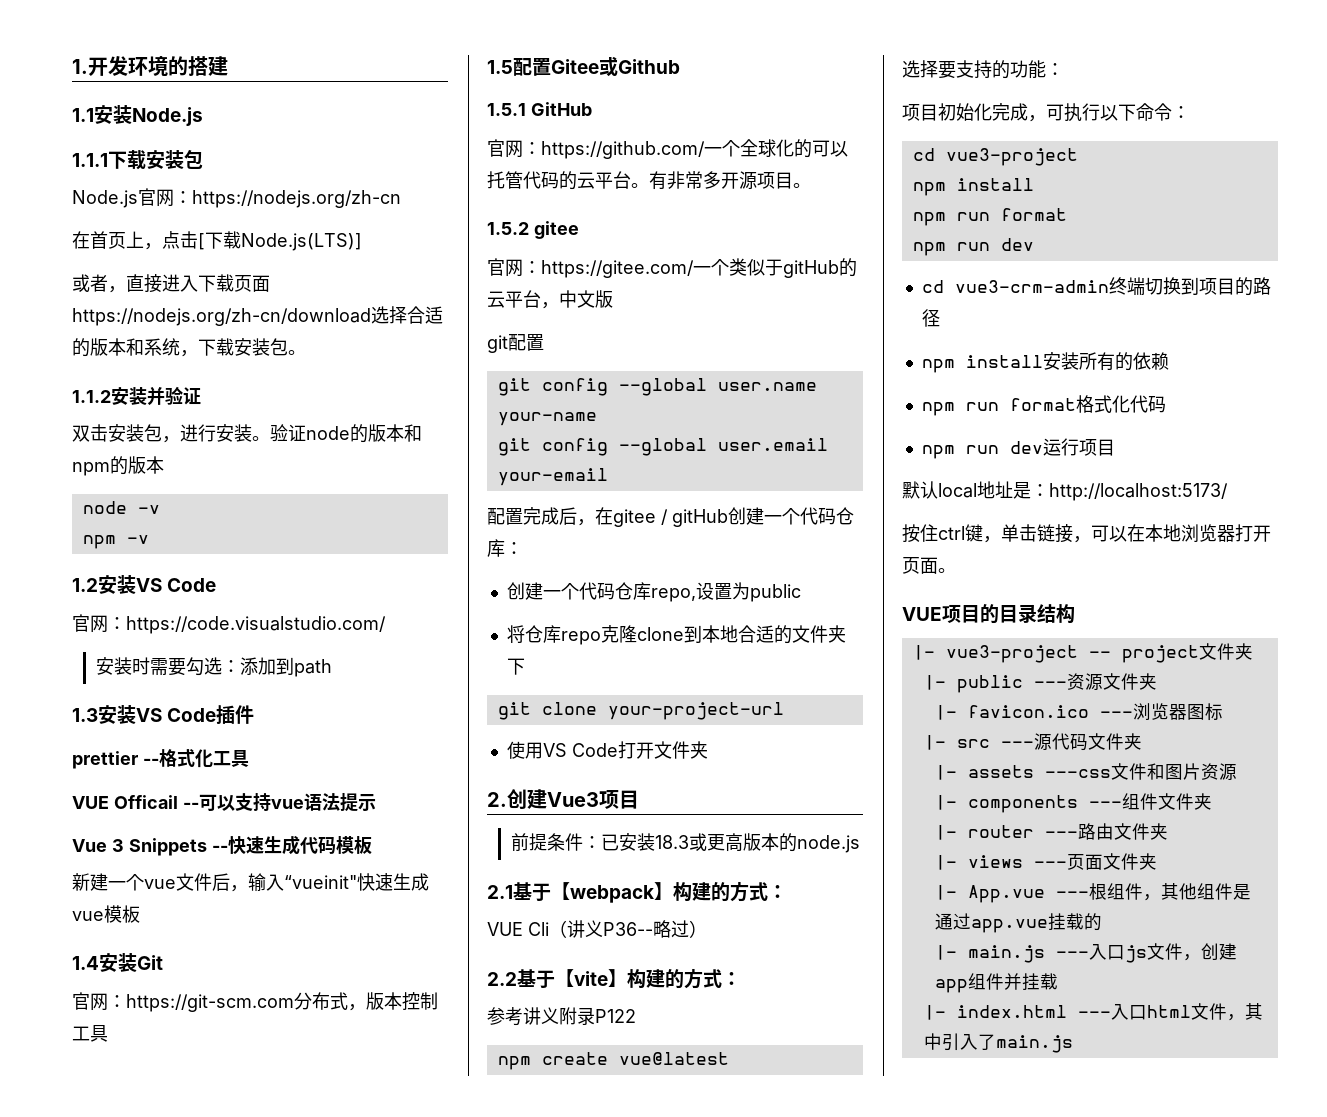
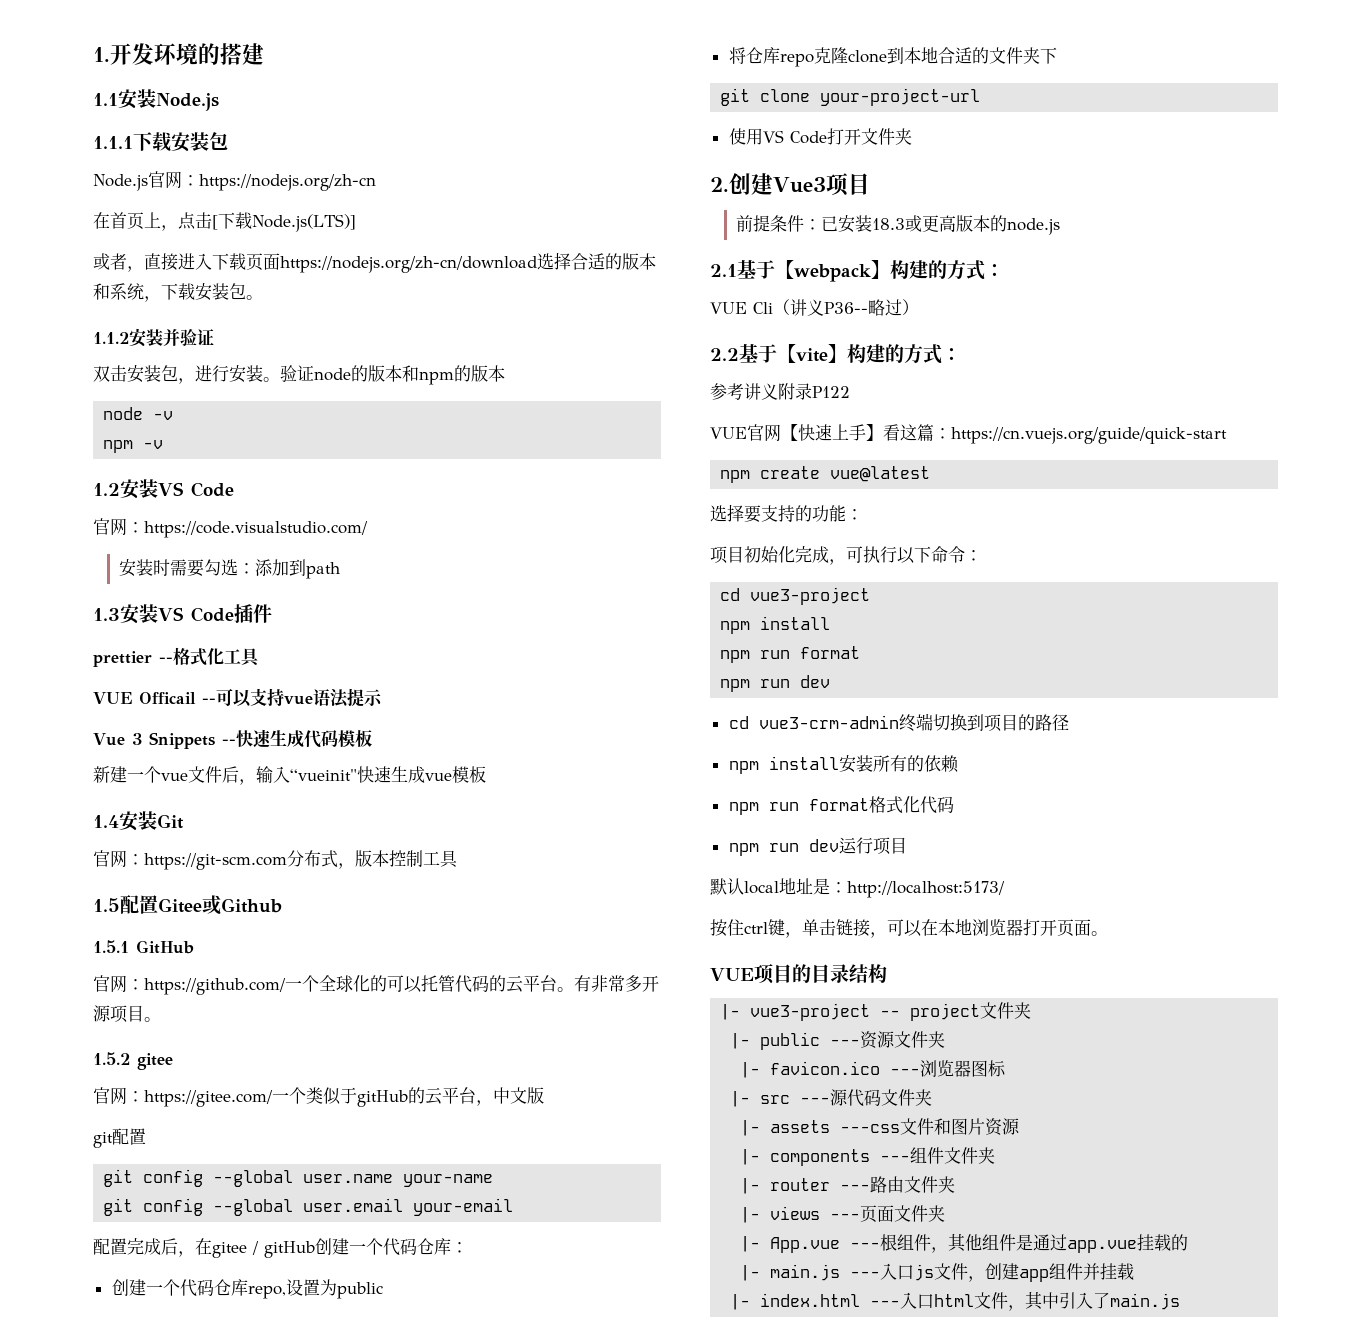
+ VUE官网【快速上手】看这篇：https://cn.vuejs.org/guide/quick-start

